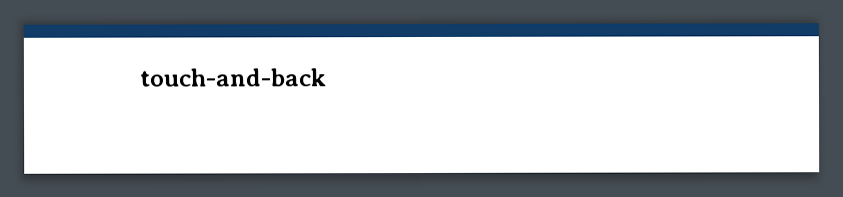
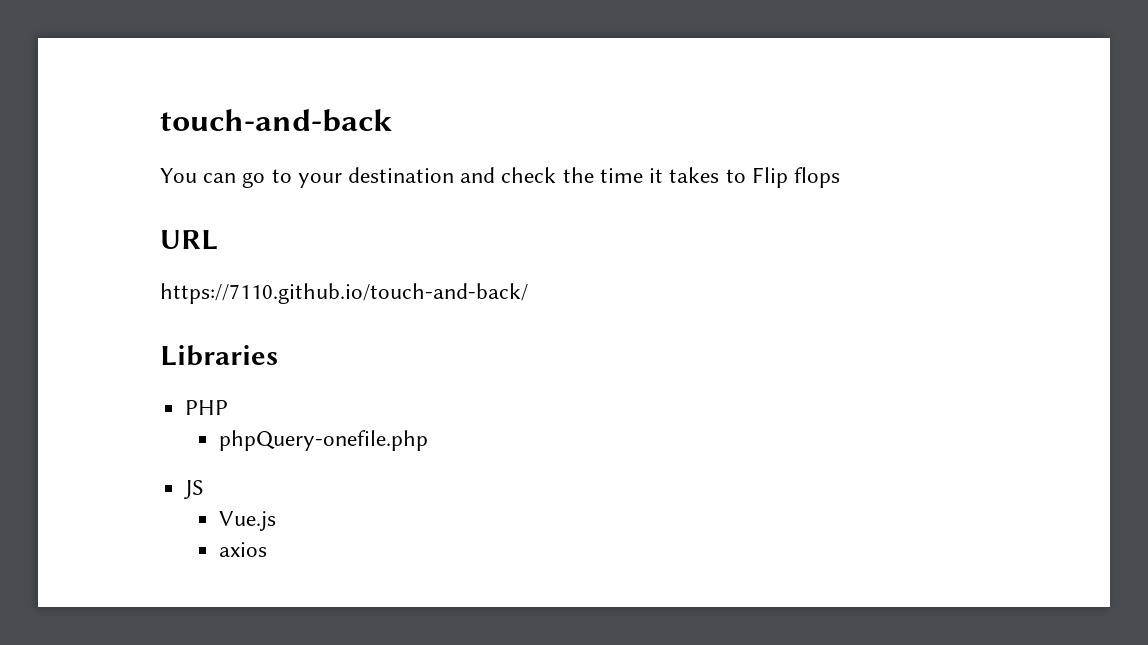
+ You can go to your destination and check the time it takes to Flip flops
+ URL
+ https://7110.github.io/touch-and-back/
+ Libraries
+ PHP
+ phpQuery-onefile.php
+ JS
+ Vue.js
+ axios

